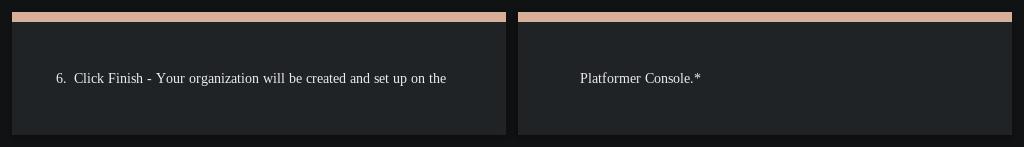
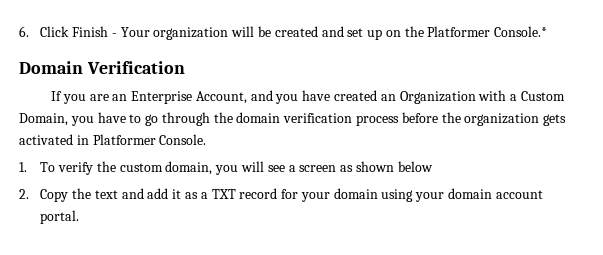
+ Domain Verification
+ If you are an Enterprise Account, and you have created an Organization with a Custom Domain, you have to go through the domain verification process before the organization gets activated in Platformer Console.
+ 1. To verify the custom domain, you will see a screen as shown below
+ 2. Copy the text and add it as a TXT record for your domain using your domain account portal.

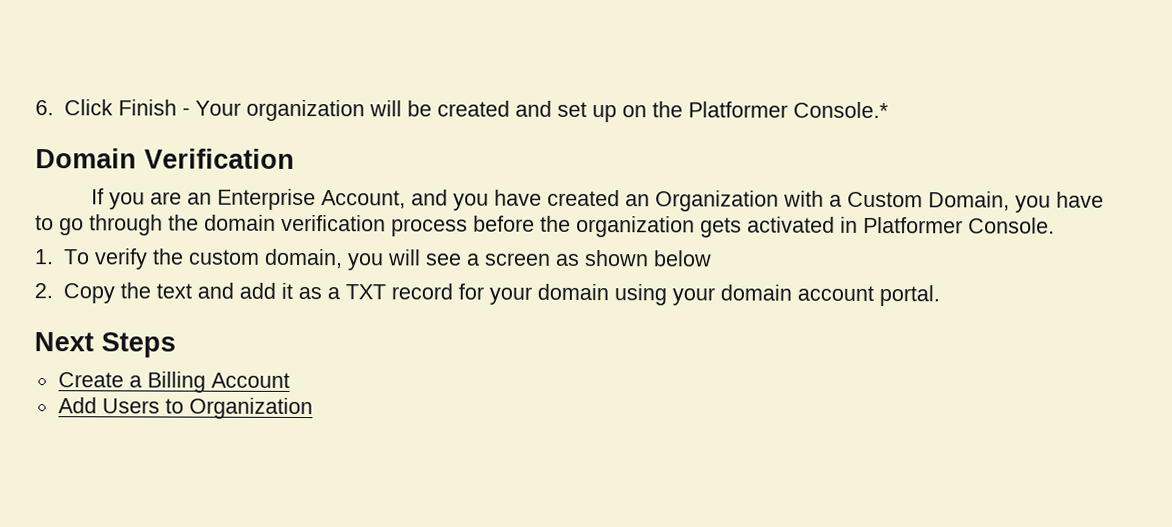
+ Next Steps
+ Create a Billing Account
+ Add Users to Organization

